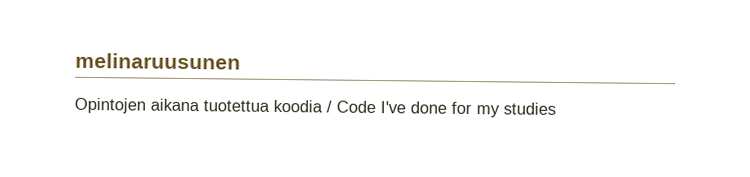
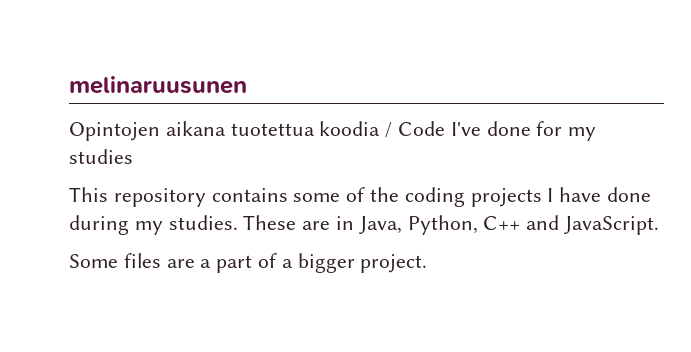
+ This repository contains some of the coding projects I have done during my studies. These are in Java, Python, C++ and JavaScript.
+ Some files are a part of a bigger project.

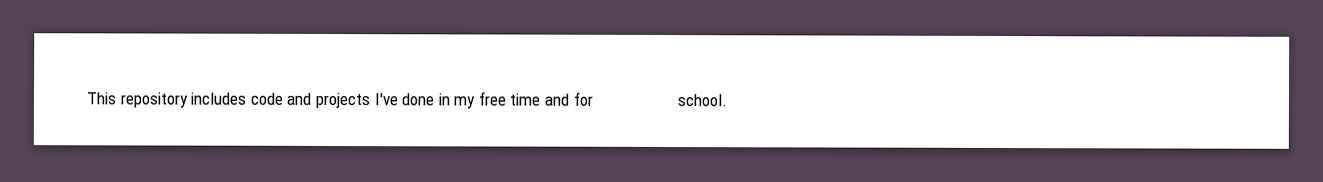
- melinaruusunen
- Opintojen aikana tuotettua koodia / Code I've done for my studies
- This repository contains some of the coding projects I have done during my studies. These are in Java, Python, C++ and JavaScript.
- Some files are a part of a bigger project.
+ This repository includes code and projects I've done in my free time and for school.

